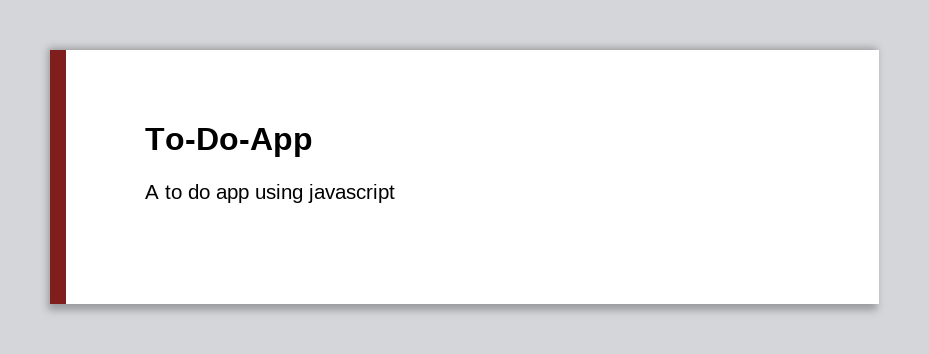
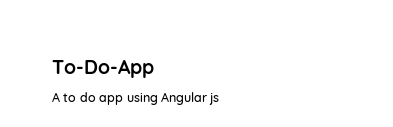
- A to do app using javascript
+ A to do app using Angular js

